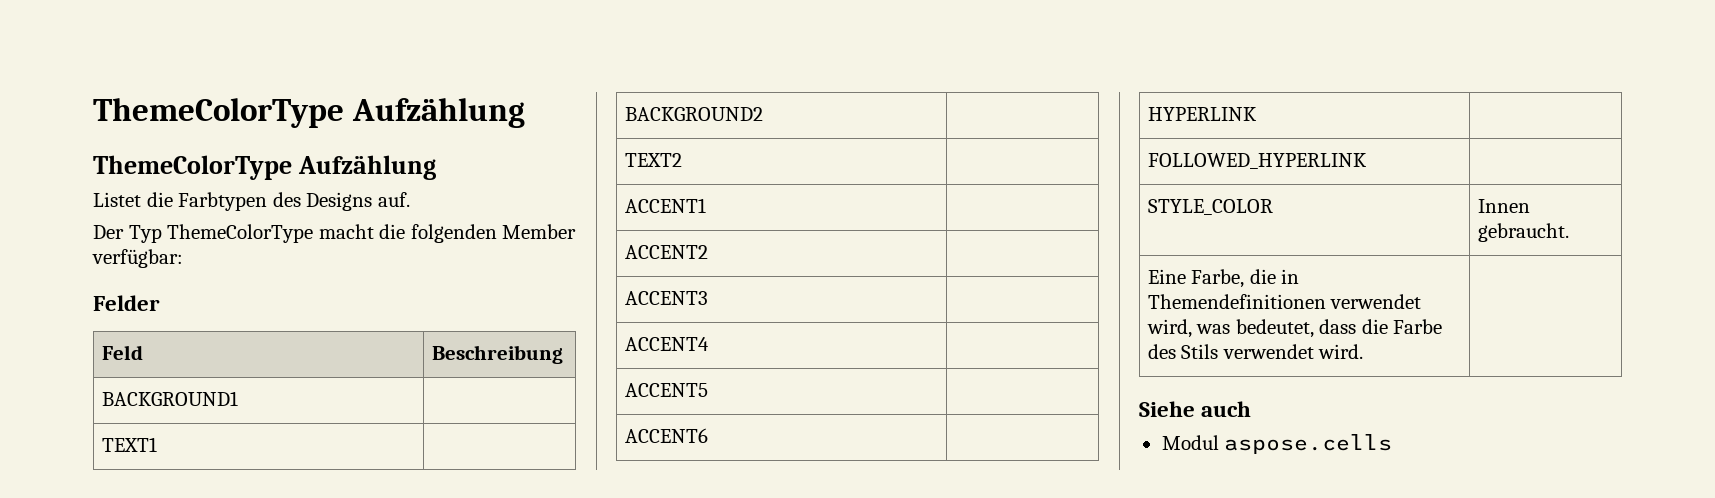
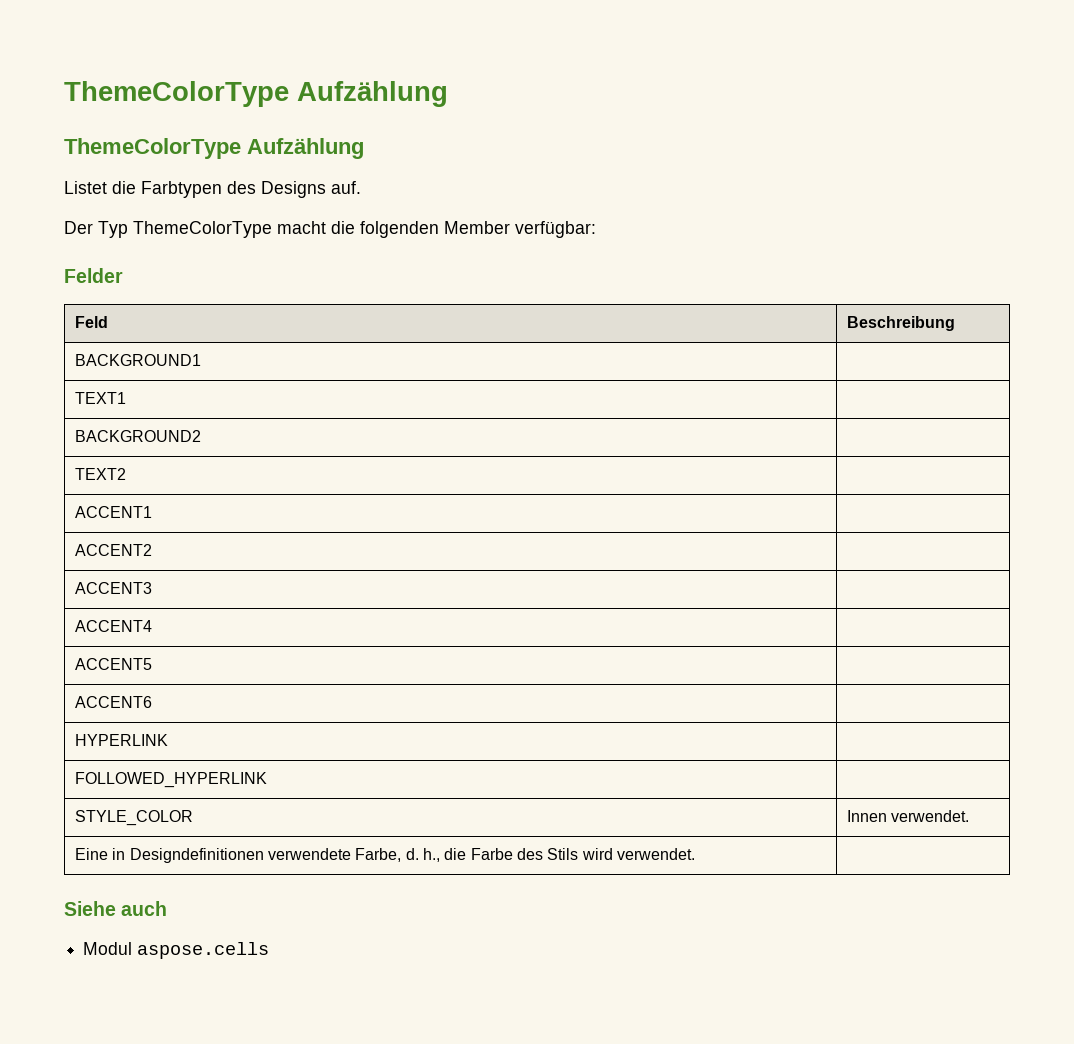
- STYLE_COLOR | Innen gebraucht.
+ STYLE_COLOR | Innen verwendet.
- Eine Farbe, die in Themendefinitionen verwendet wird, was bedeutet, dass die Farbe des Stils verwendet wird. |
+ Eine in Designdefinitionen verwendete Farbe, d. h., die Farbe des Stils wird verwendet. |

